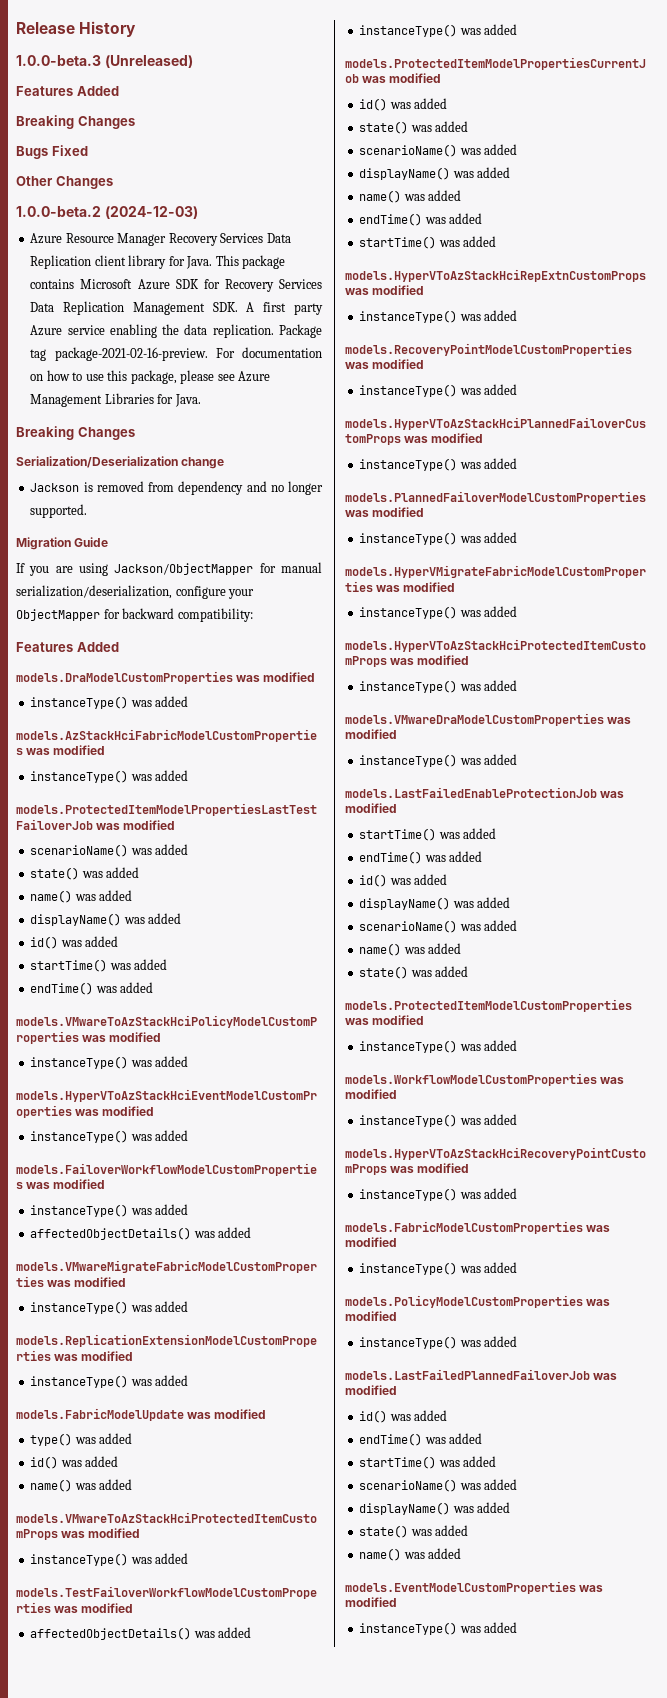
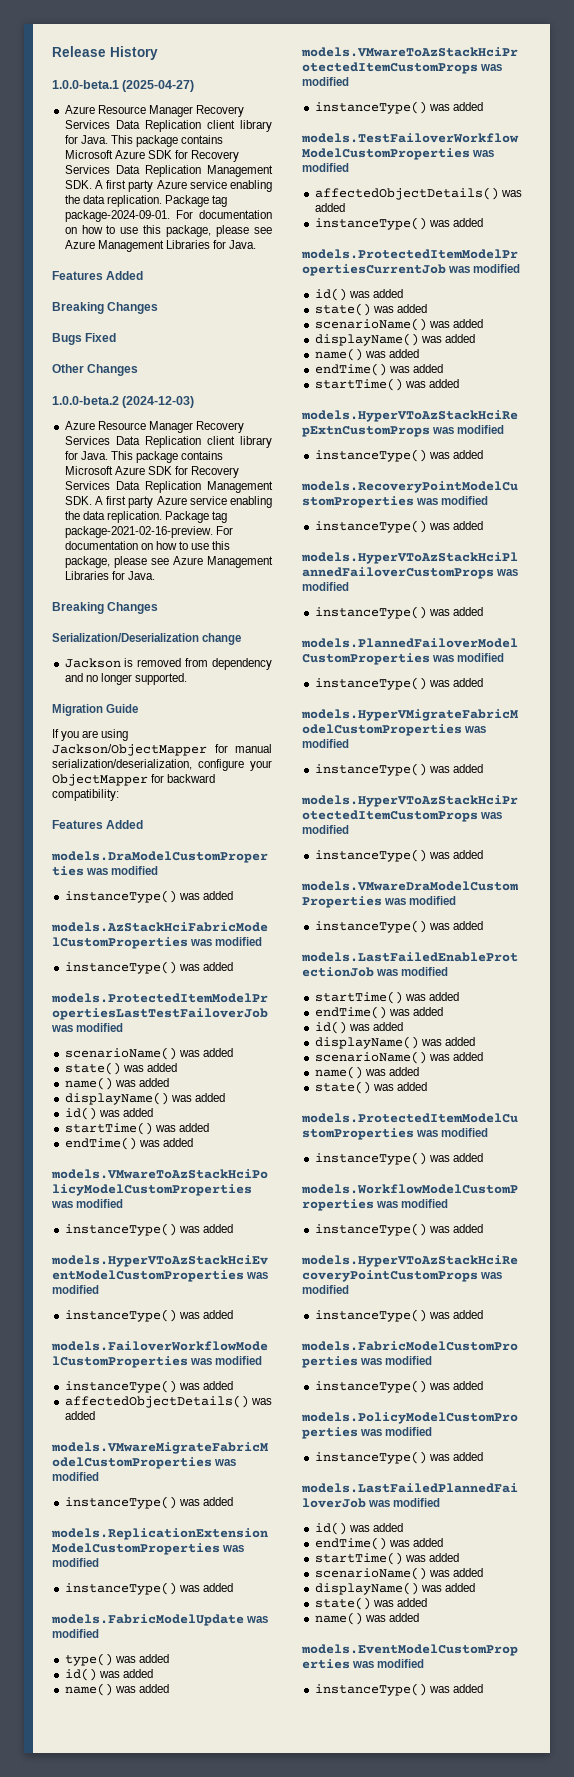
- 1.0.0-beta.3 (Unreleased)
+ 1.0.0-beta.1 (2025-04-27)
+ Azure Resource Manager Recovery Services Data Replication client library for Java. This package contains Microsoft Azure SDK for Recovery Services Data Replication Management SDK. A first party Azure service enabling the data replication. Package tag package-2024-09-01. For documentation on how to use this package, please see Azure Management Libraries for Java.

